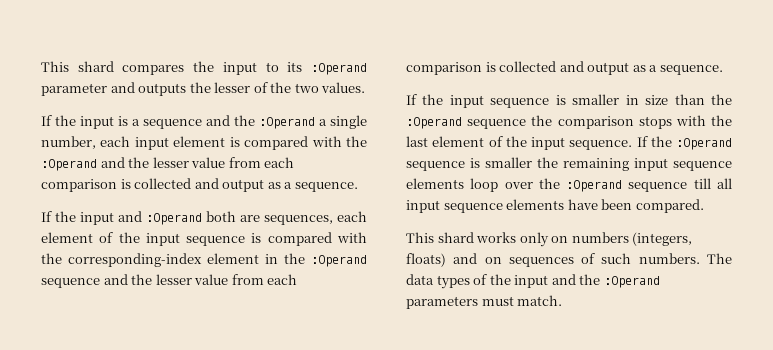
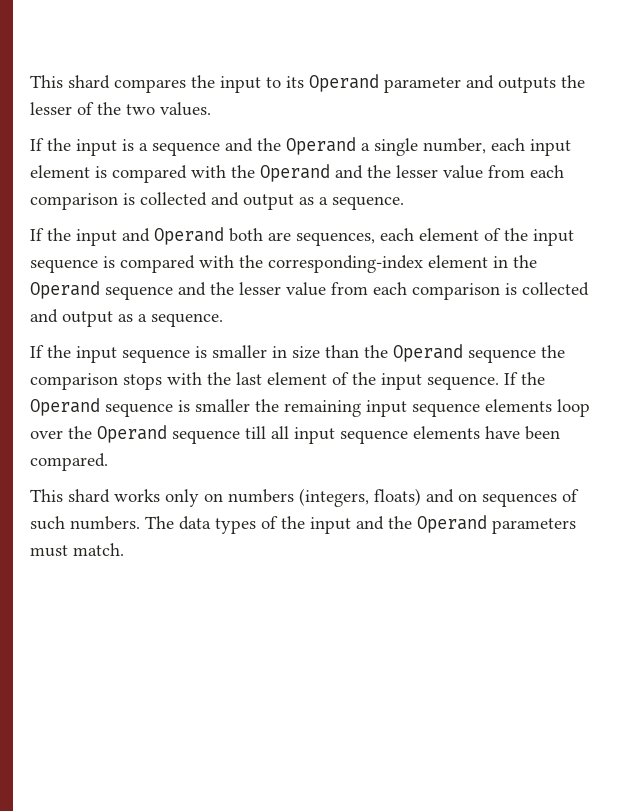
- This shard compares the input to its :Operand parameter and outputs the lesser of the two values.
+ This shard compares the input to its Operand parameter and outputs the lesser of the two values.
- If the input is a sequence and the :Operand a single number, each input element is compared with the :Operand and the lesser value from each comparison is collected and output as a sequence.
+ If the input is a sequence and the Operand a single number, each input element is compared with the Operand and the lesser value from each comparison is collected and output as a sequence.
- If the input and :Operand both are sequences, each element of the input sequence is compared with the corresponding-index element in the :Operand sequence and the lesser value from each comparison is collected and output as a sequence.
+ If the input and Operand both are sequences, each element of the input sequence is compared with the corresponding-index element in the Operand sequence and the lesser value from each comparison is collected and output as a sequence.
- If the input sequence is smaller in size than the :Operand sequence the comparison stops with the last element of the input sequence.
+ If the input sequence is smaller in size than the Operand sequence the comparison stops with the last element of the input sequence.
- If the :Operand sequence is smaller the remaining input sequence elements loop over the :Operand sequence till all input sequence elements have been compared.
+ If the Operand sequence is smaller the remaining input sequence elements loop over the Operand sequence till all input sequence elements have been compared.
- The data types of the input and the :Operand parameters must match.
+ The data types of the input and the Operand parameters must match.

